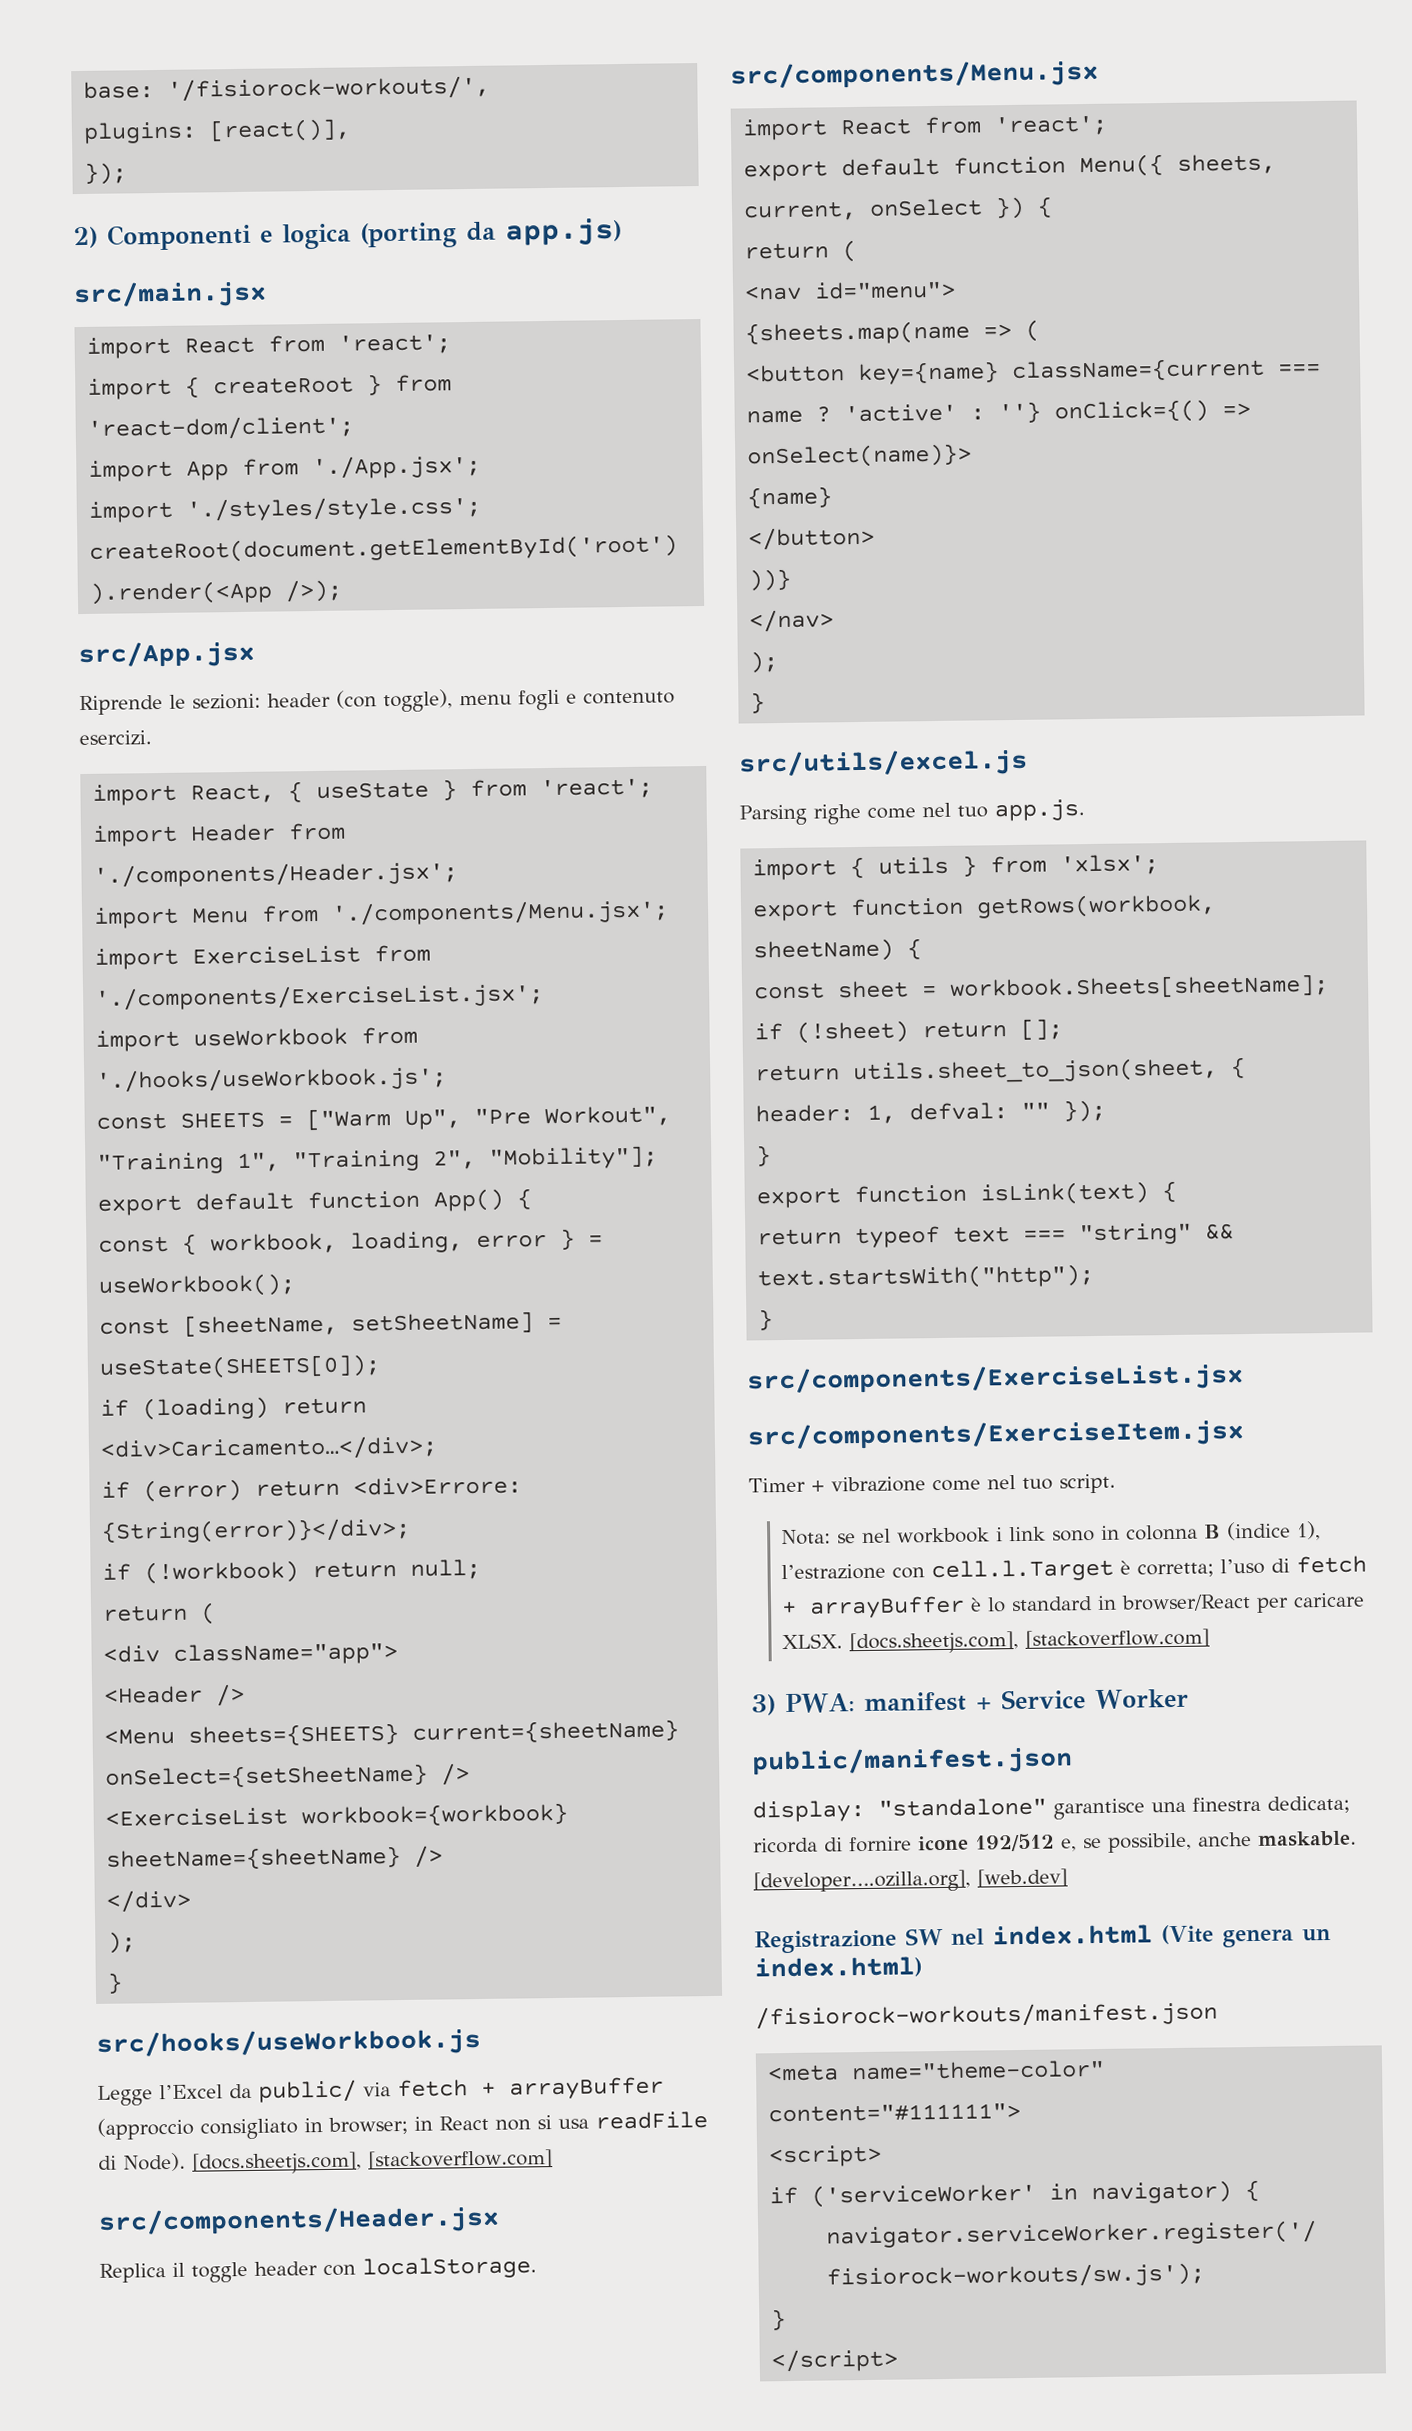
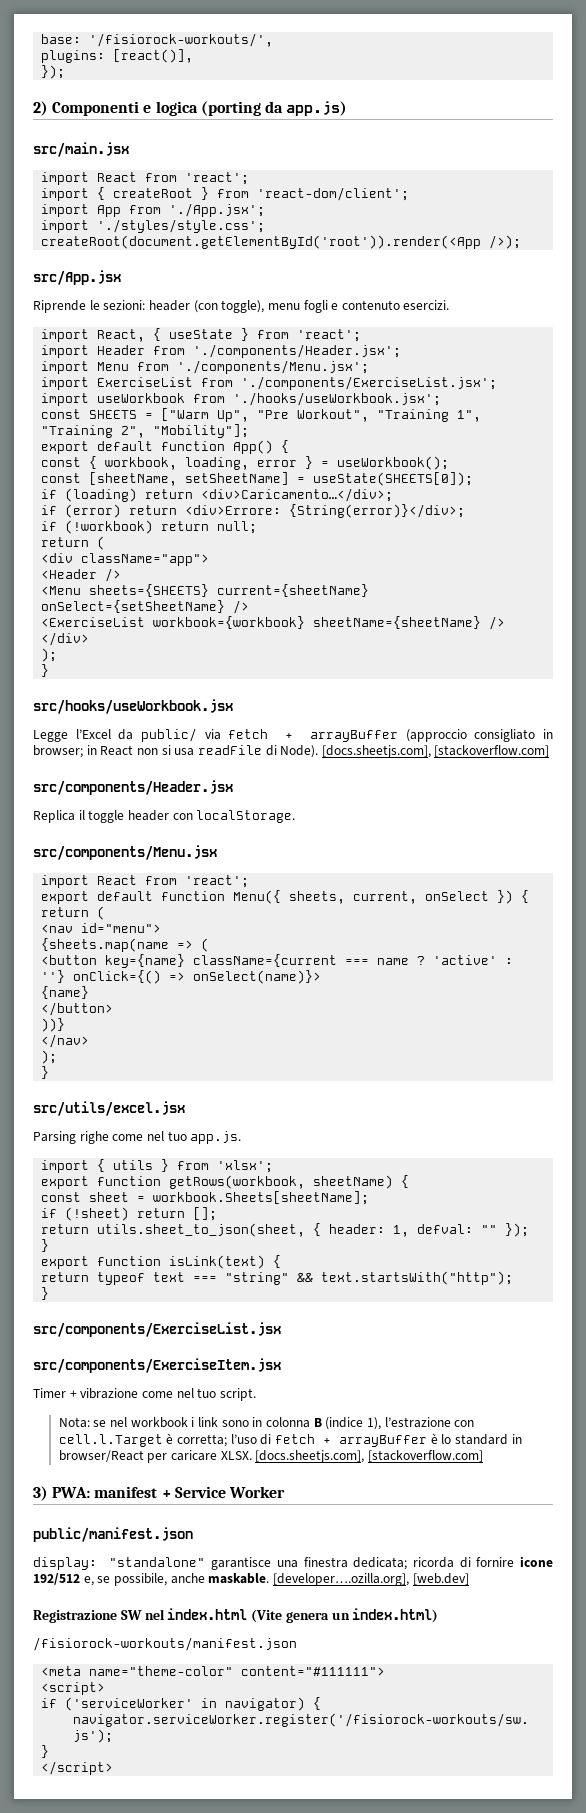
- import useWorkbook from './hooks/useWorkbook.js';
+ import useWorkbook from './hooks/useWorkbook.jsx';
- src/hooks/useWorkbook.js
+ src/hooks/useWorkbook.jsx
- src/utils/excel.js
+ src/utils/excel.jsx

